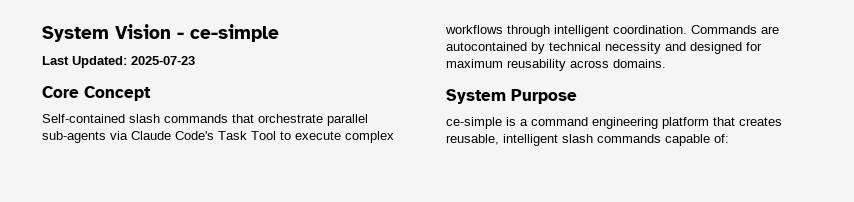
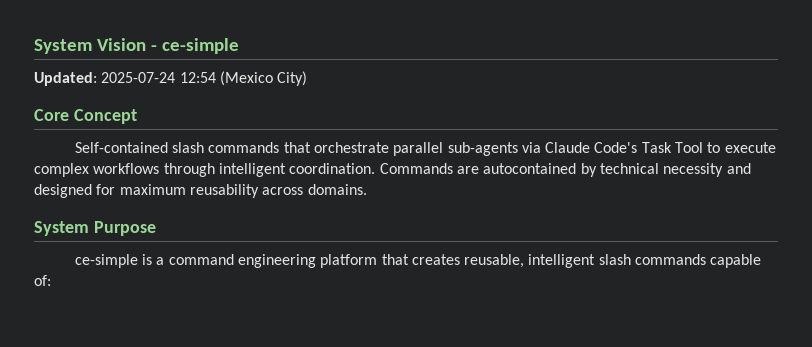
- Last Updated: 2025-07-23
+ Updated: 2025-07-24 12:54 (Mexico City)

